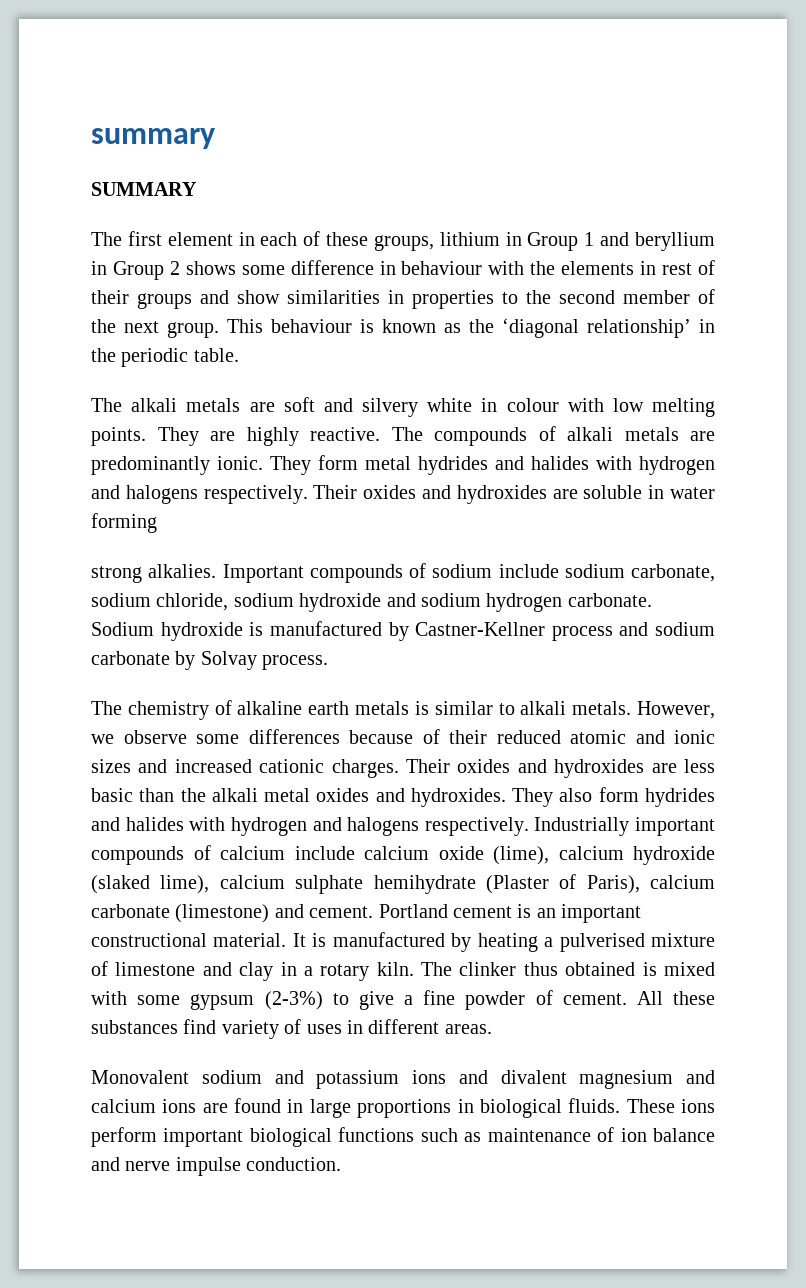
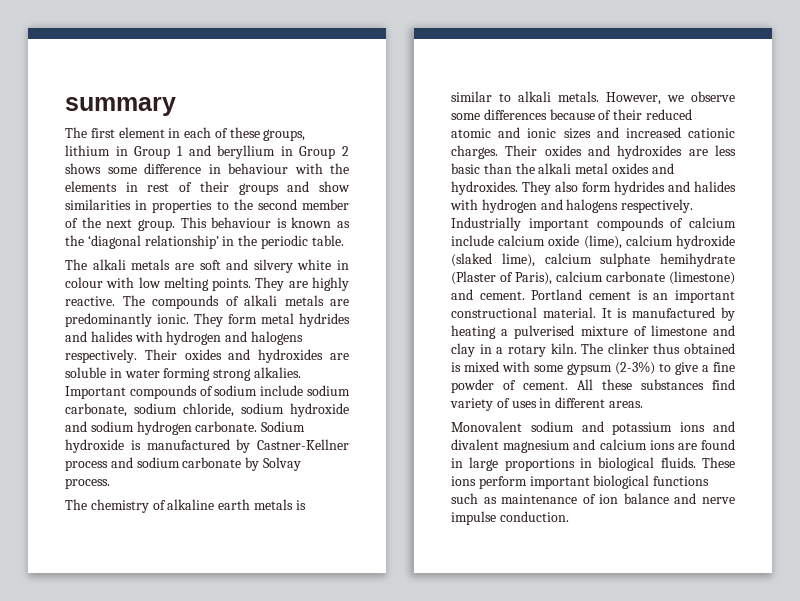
- SUMMARY
- Their oxides and hydroxides are soluble in water forming
- strong alkalies.
+ Their oxides and hydroxides are soluble in water forming strong alkalies.

